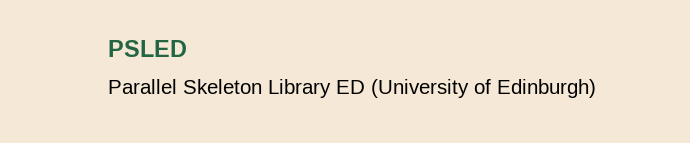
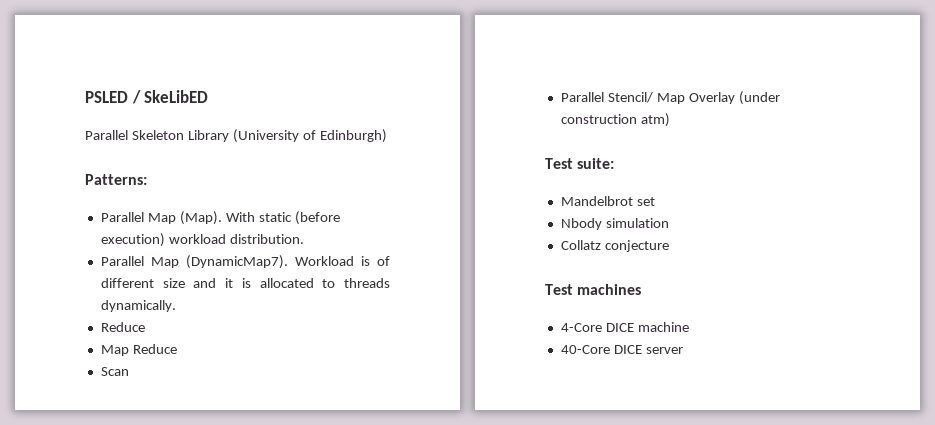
- PSLED
+ PSLED / SkeLibED
- Parallel Skeleton Library ED (University of Edinburgh)
+ Parallel Skeleton Library (University of Edinburgh)
+ Patterns:
+ Parallel Map (Map). With static (before execution) workload distribution.
+ Parallel Map (DynamicMap7). Workload is of different size and it is allocated to threads dynamically.
+ Reduce
+ Map Reduce
+ Scan
+ Parallel Stencil/ Map Overlay (under construction atm)
+ Test suite:
+ Mandelbrot set
+ Nbody simulation
+ Collatz conjecture
+ Test machines
+ 4-Core DICE machine
+ 40-Core DICE server

